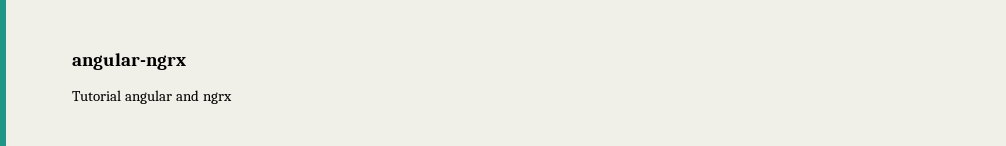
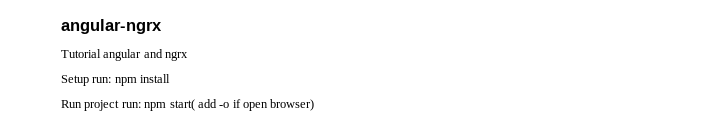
+ Setup run: npm install
+ Run project run: npm start( add -o if open browser)

